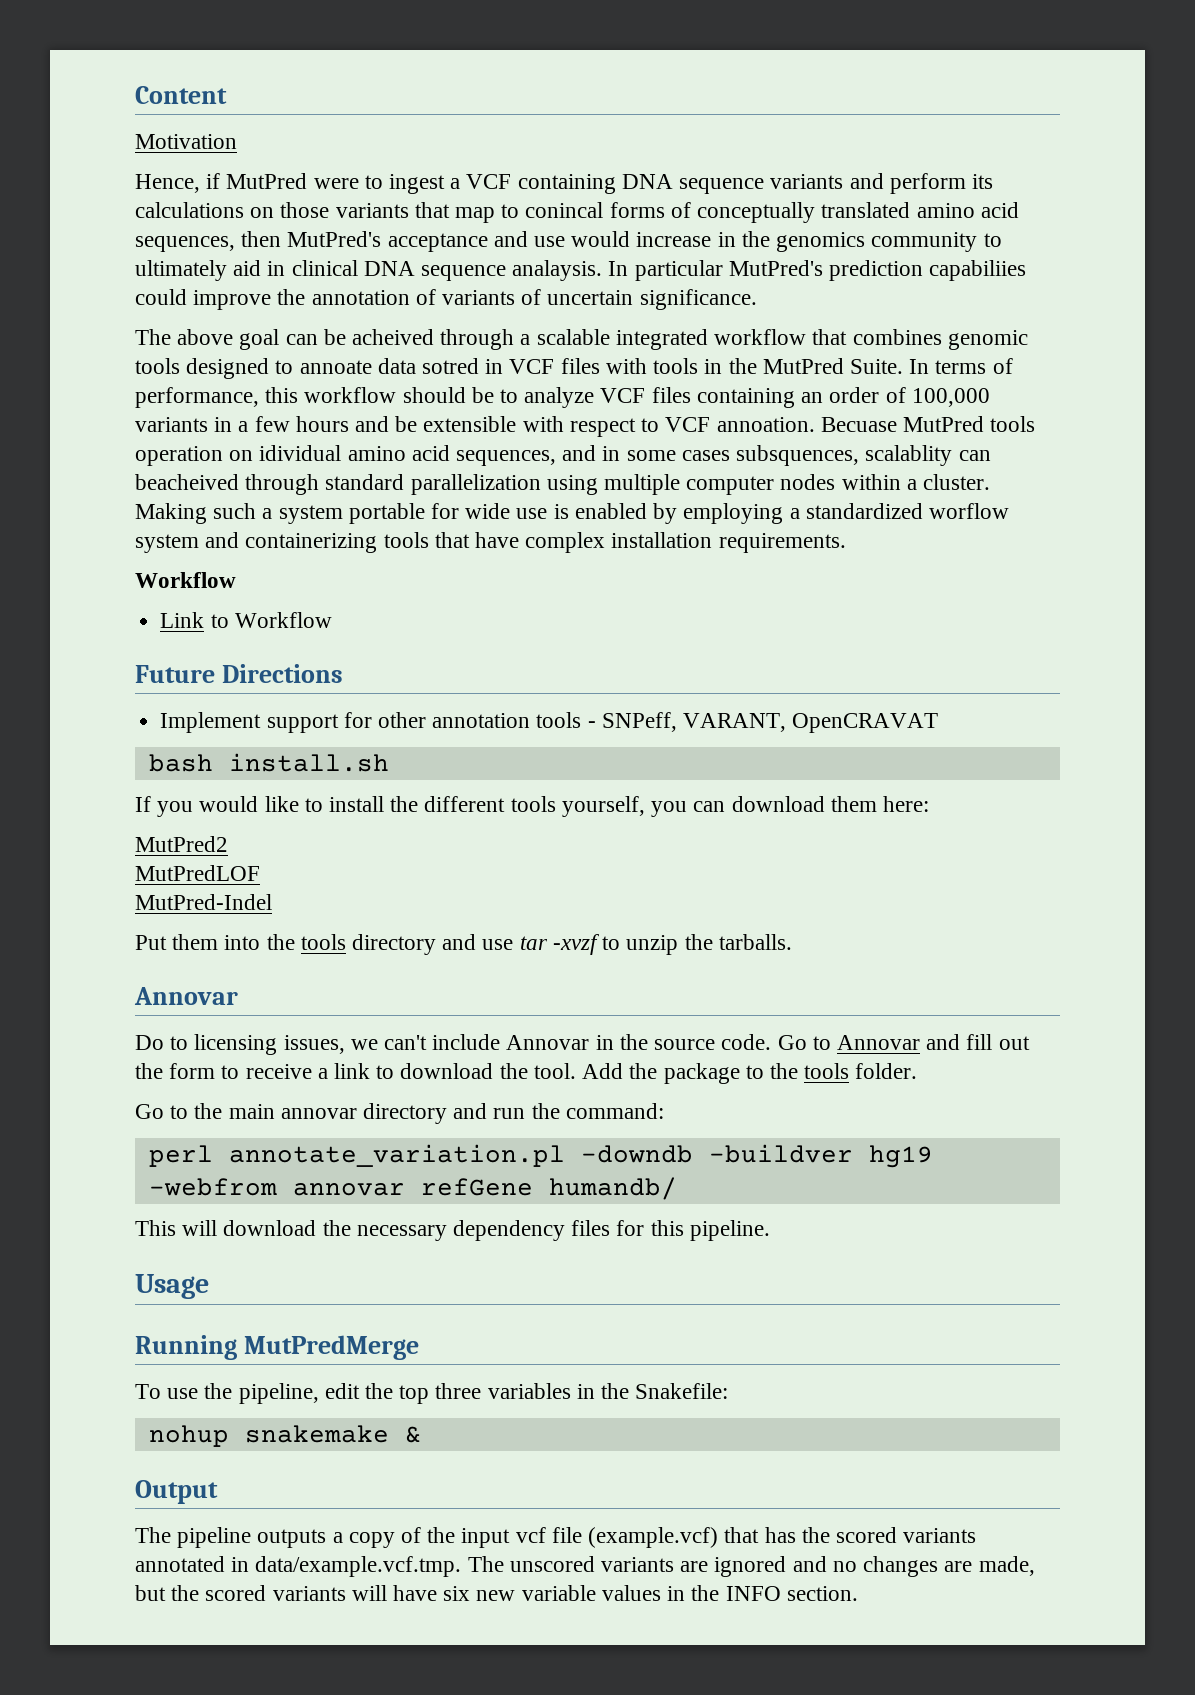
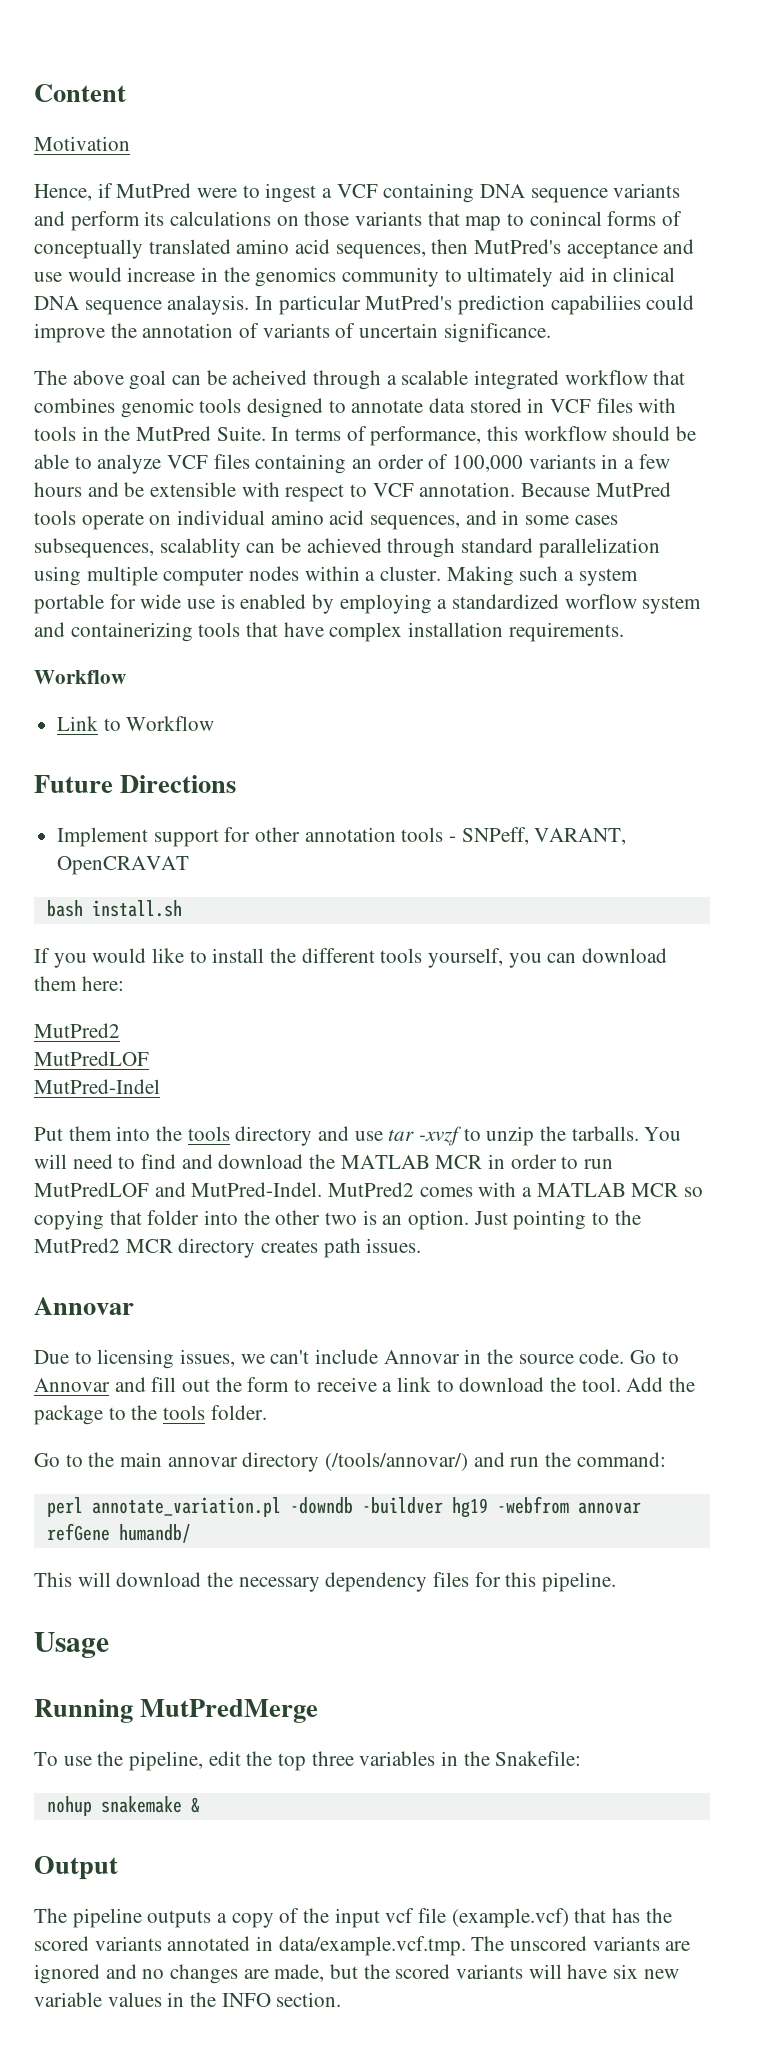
- The above goal can be acheived through a scalable integrated workflow that combines genomic tools designed to annoate data sotred in VCF files with tools in the MutPred Suite.
+ The above goal can be acheived through a scalable integrated workflow that combines genomic tools designed to annotate data stored in VCF files with tools in the MutPred Suite.
- In terms of performance, this workflow should be to analyze VCF files containing an order of 100,000 variants in a few hours and be extensible with respect to VCF annoation. Becuase MutPred tools operation on idividual amino acid sequences, and in some cases subsquences, scalablity can beacheived through standard parallelization using multiple computer nodes within a cluster.
+ In terms of performance, this workflow should be able to analyze VCF files containing an order of 100,000 variants in a few hours and be extensible with respect to VCF annotation. Because MutPred tools operate on individual amino acid sequences, and in some cases subsequences, scalablity can be achieved through standard parallelization using multiple computer nodes within a cluster.
+ You will need to find and download the MATLAB MCR in order to run MutPredLOF and MutPred-Indel. MutPred2 comes with a MATLAB MCR so copying that folder into the other two is an option. Just pointing to the MutPred2 MCR directory creates path issues.
- Do to licensing issues, we can't include Annovar in the source code.
+ Due to licensing issues, we can't include Annovar in the source code.
- Go to the main annovar directory and run the command:
+ Go to the main annovar directory (/tools/annovar/) and run the command:

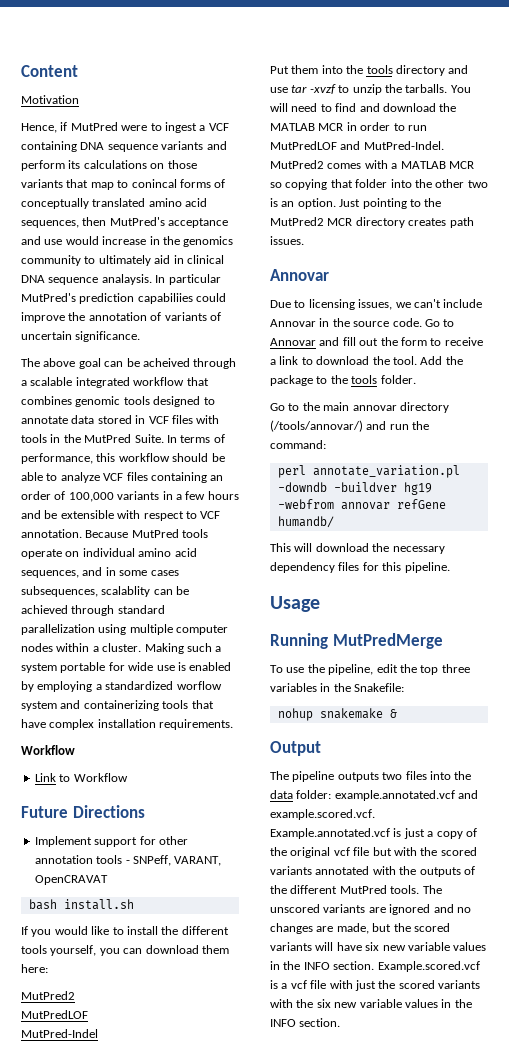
- The pipeline outputs a copy of the input vcf file (example.vcf) that has the scored variants annotated in data/example.vcf.tmp. The unscored variants are ignored and no changes are made, but the scored variants will have six new variable values in the INFO section.
+ The pipeline outputs two files into the data folder: example.annotated.vcf and example.scored.vcf. Example.annotated.vcf is just a copy of the original vcf file but with the scored variants annotated with the outputs of the different MutPred tools. The unscored variants are ignored and no changes are made, but the scored variants will have six new variable values in the INFO section.
+ Example.scored.vcf is a vcf file with just the scored variants with the six new variable values in the INFO section.

